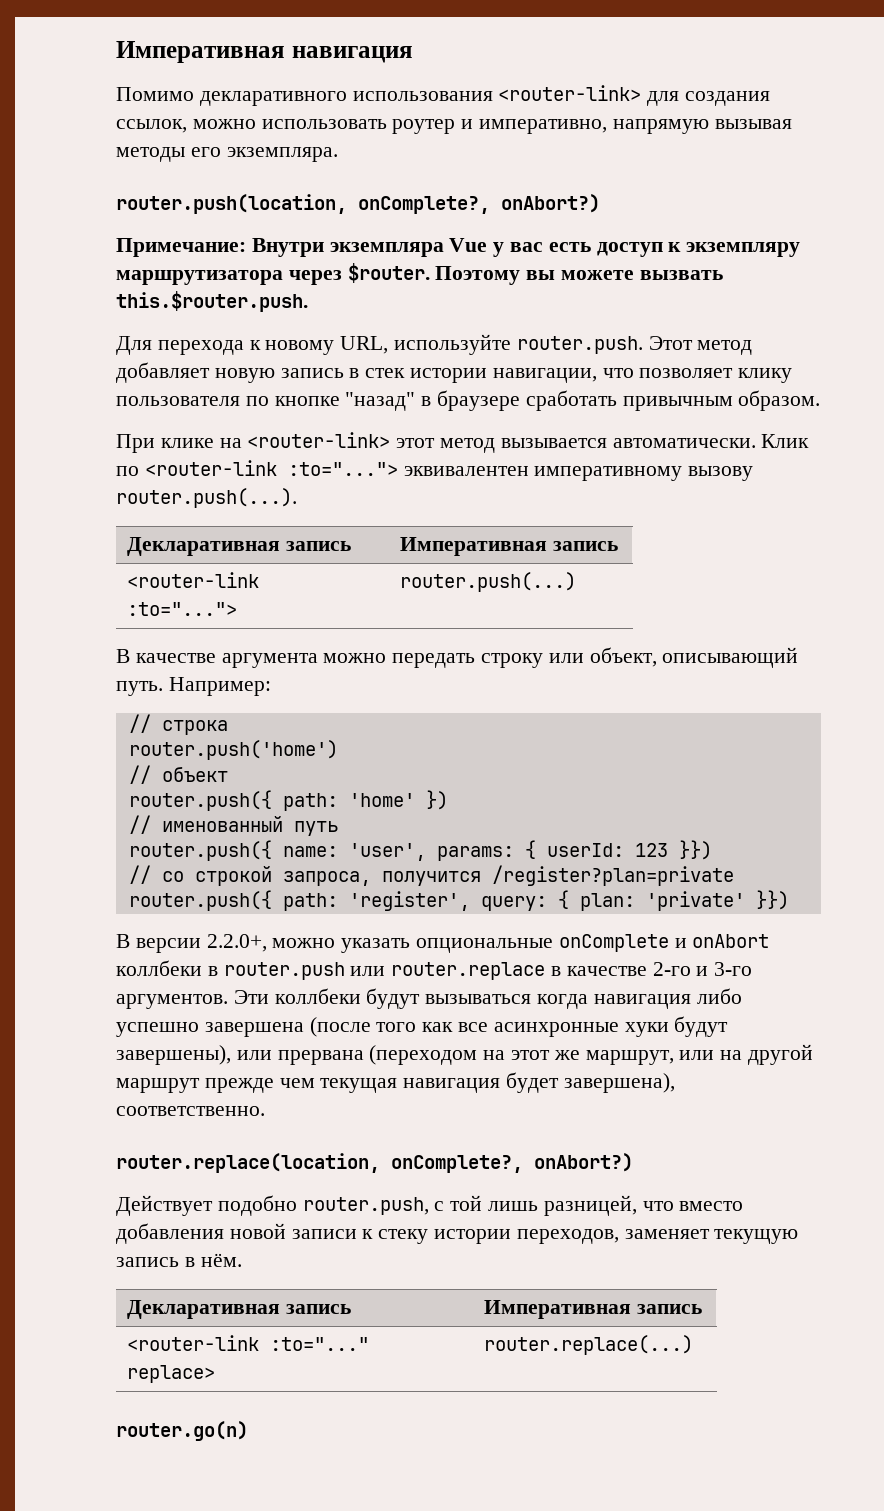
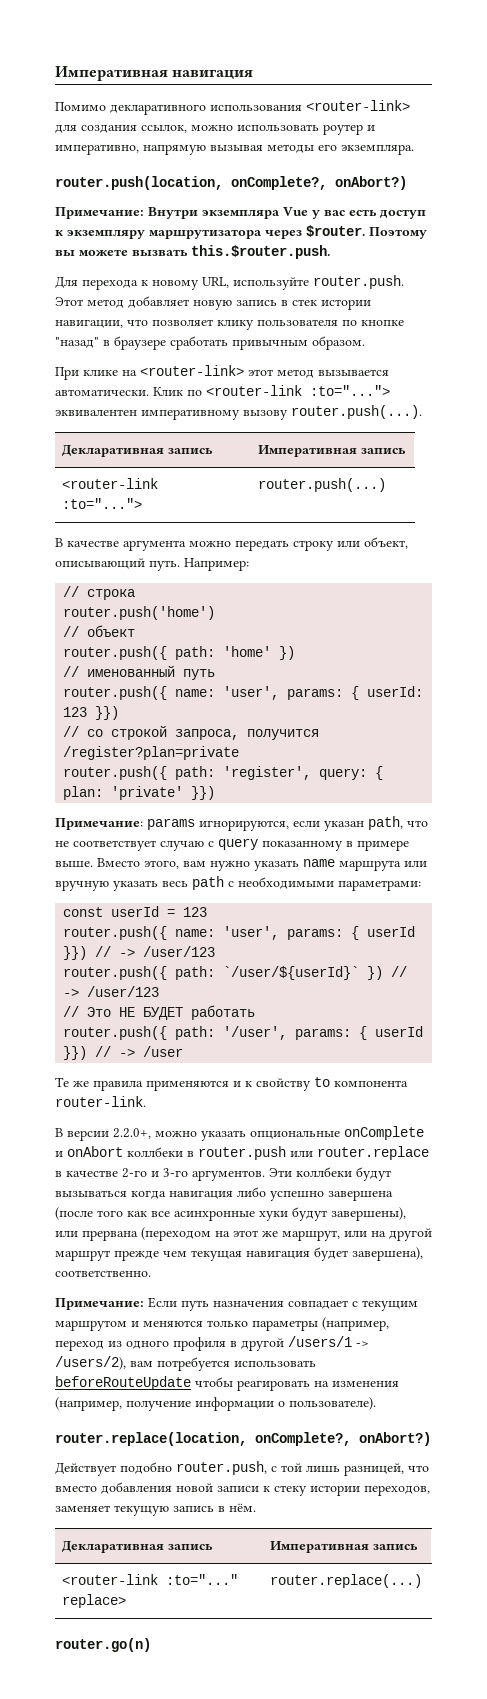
+ Примечание: params игнорируются, если указан path, что не соответствует случаю с query показанному в примере выше. Вместо этого, вам нужно указать name маршрута или вручную указать весь path с необходимыми параметрами:
+ const userId = 123
+ router.push({ name: 'user', params: { userId }}) // -> /user/123
+ router.push({ path: `/user/${userId}` }) // -> /user/123
+ // Это НЕ БУДЕТ работать
+ router.push({ path: '/user', params: { userId }}) // -> /user
+ Те же правила применяются и к свойству to компонента router-link.
+ Примечание: Если путь назначения совпадает с текущим маршрутом и меняются только параметры (например, переход из одного профиля в другой /users/1 -> /users/2), вам потребуется использовать beforeRouteUpdate чтобы реагировать на изменения (например, получение информации о пользователе).

